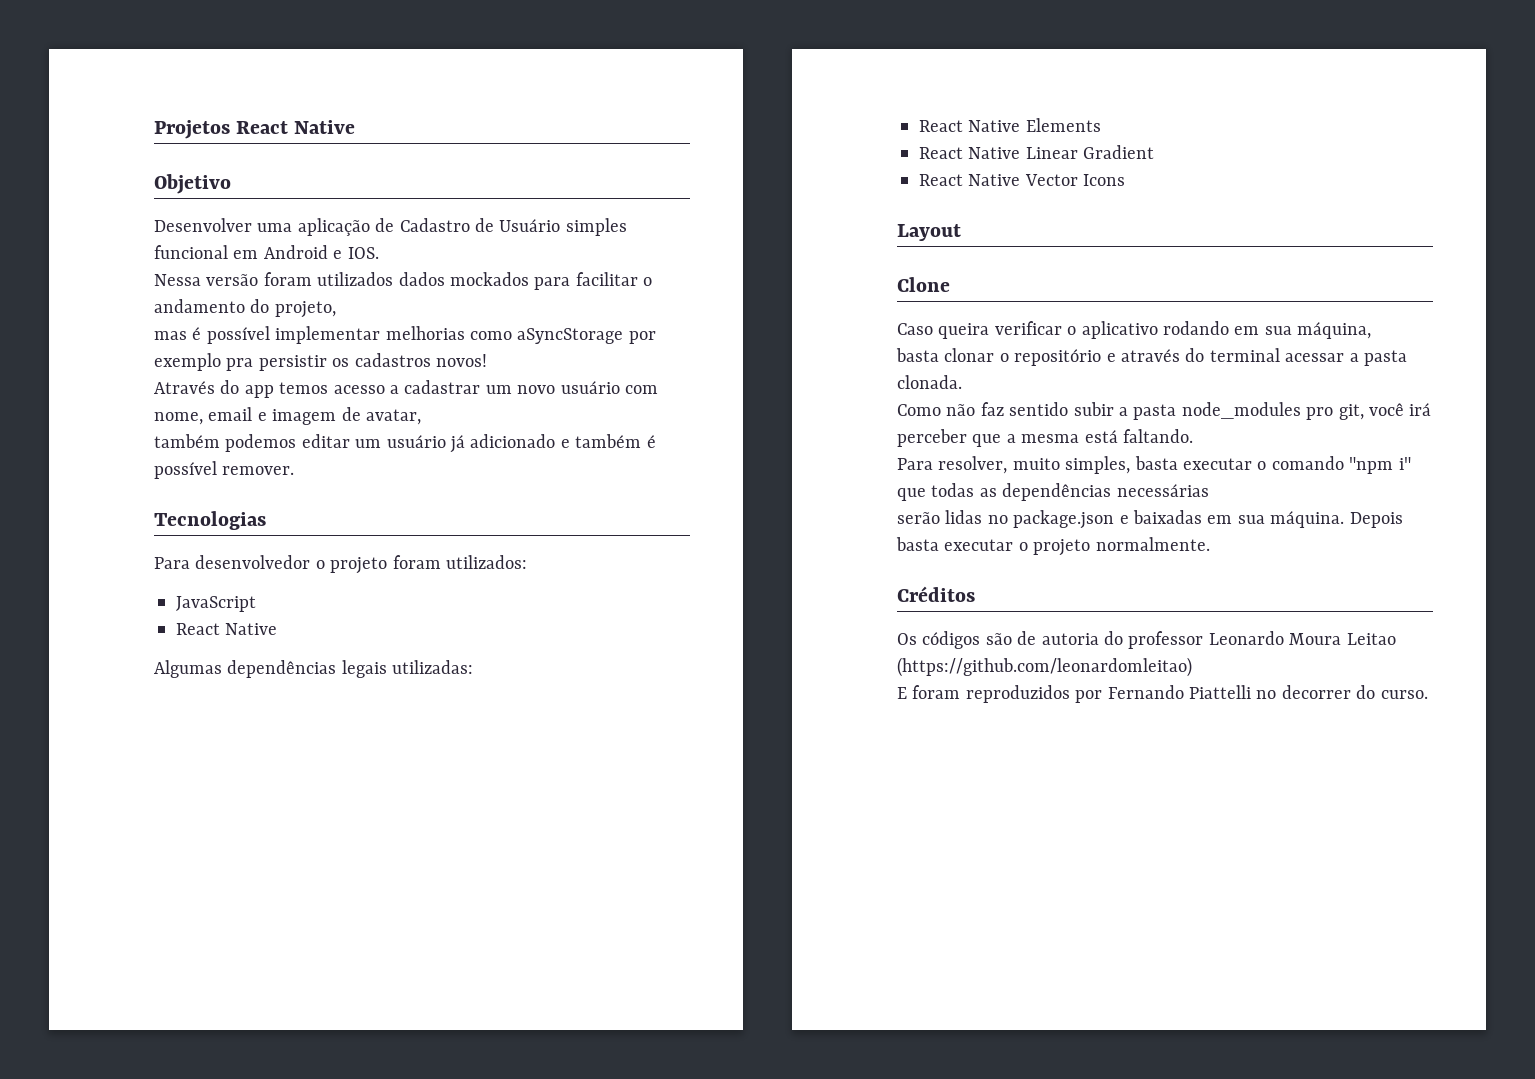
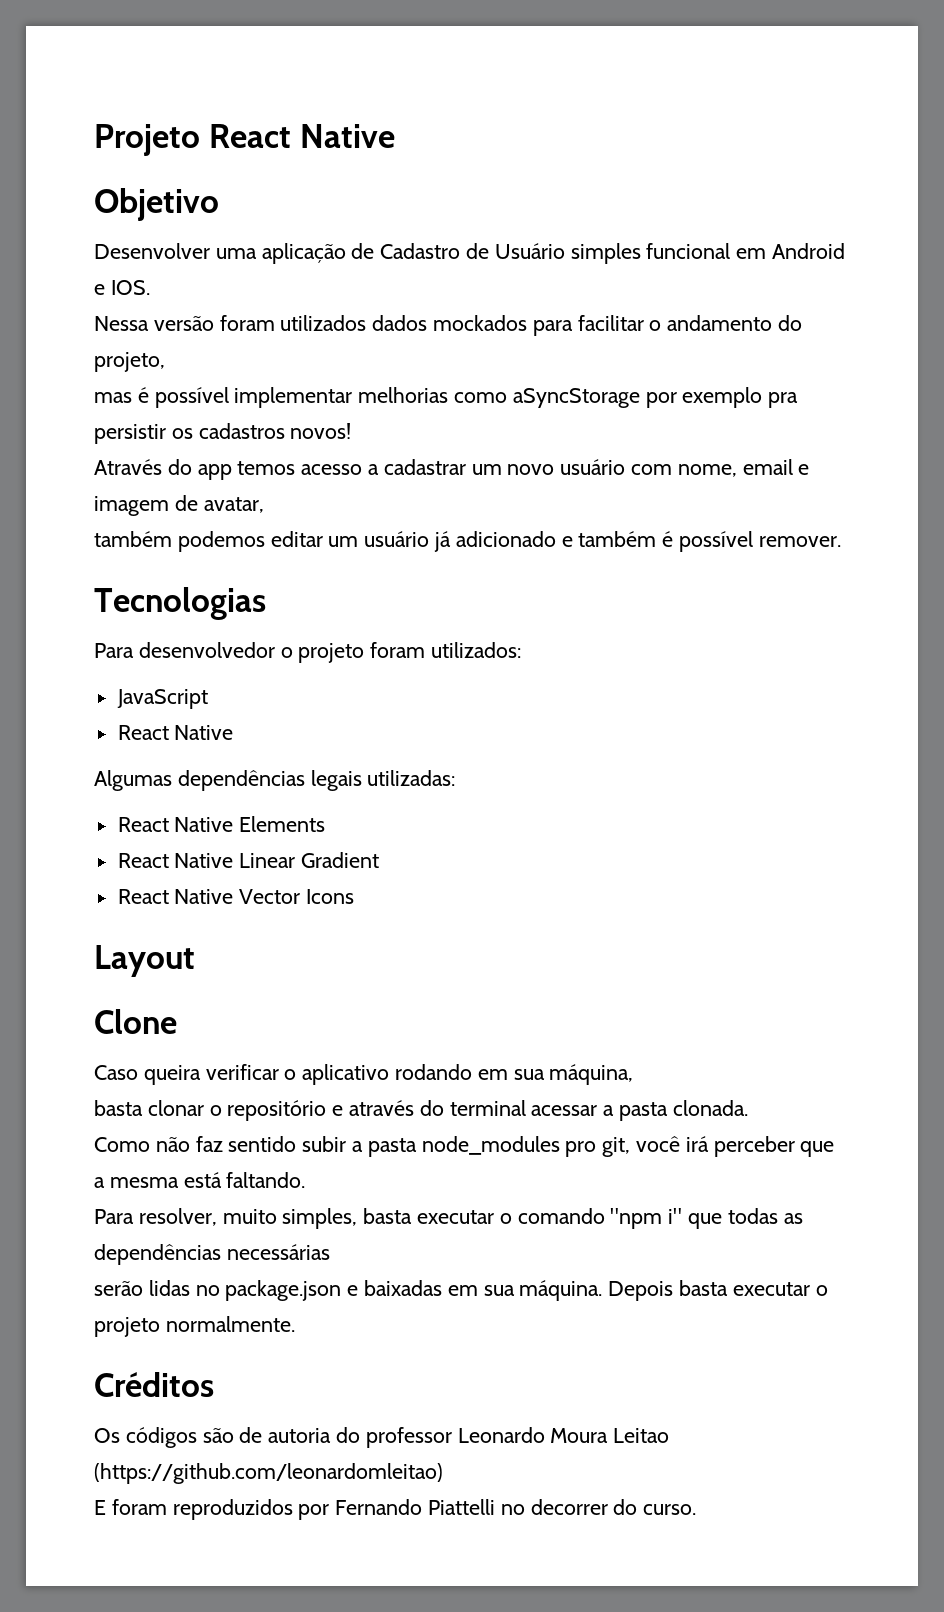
- Projetos React Native
+ Projeto React Native

